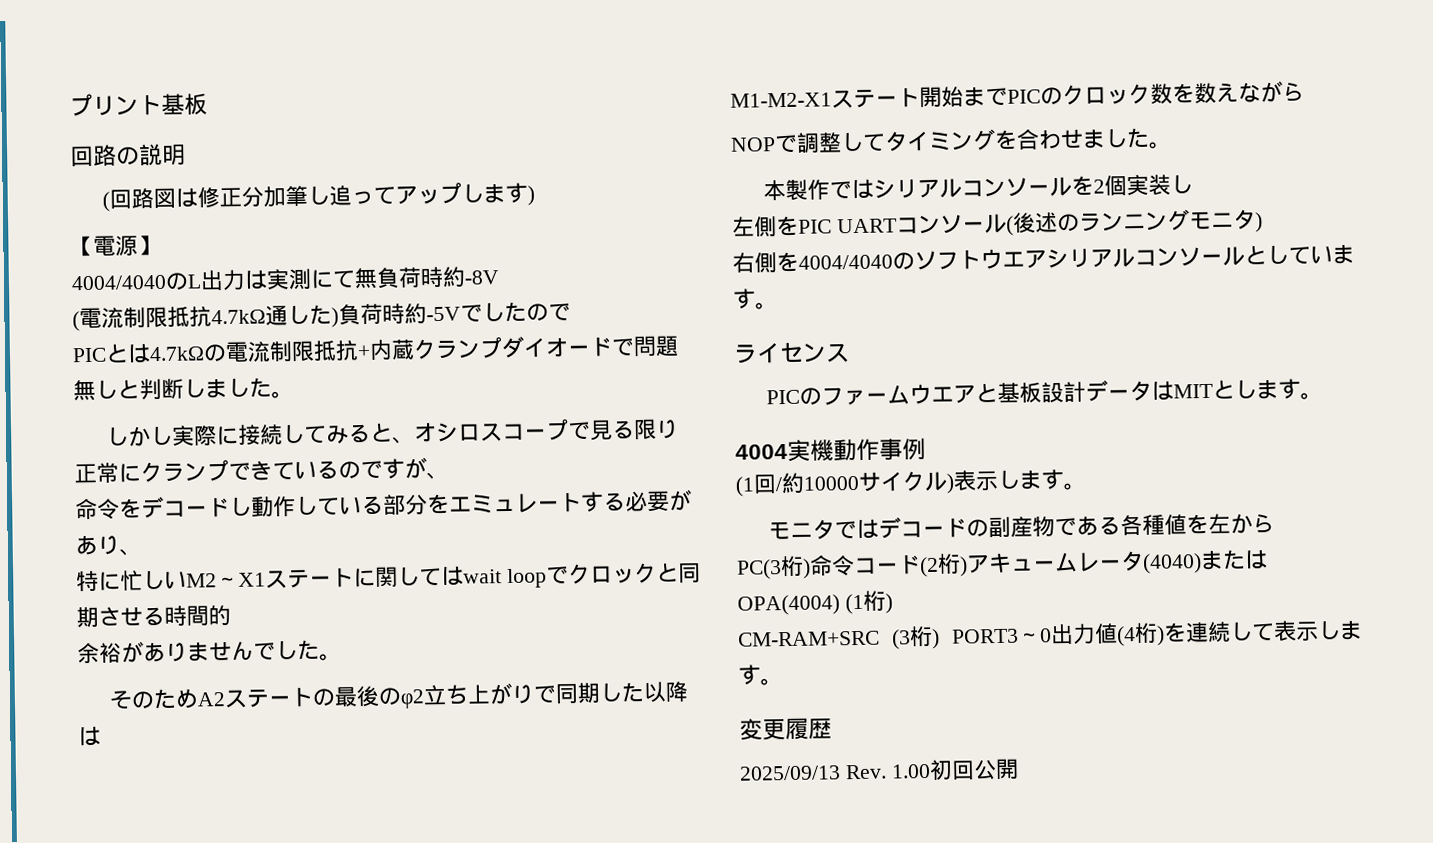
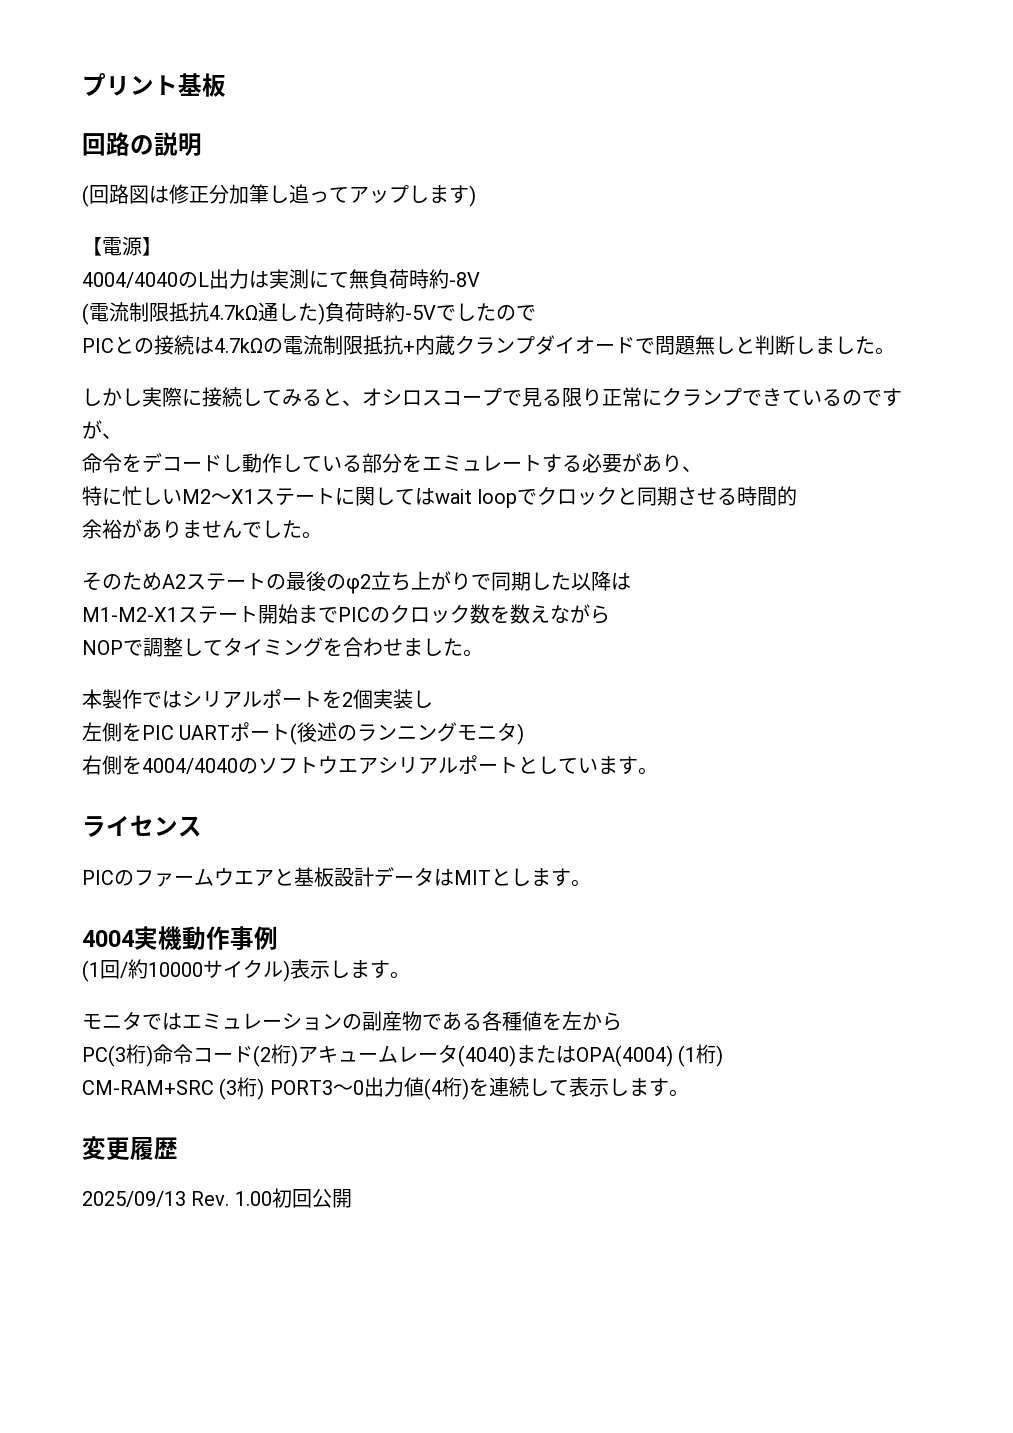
- PICとは4.7kΩの電流制限抵抗+内蔵クランプダイオードで問題無しと判断しました。
+ PICとの接続は4.7kΩの電流制限抵抗+内蔵クランプダイオードで問題無しと判断しました。
- 本製作ではシリアルコンソールを2個実装し
+ 本製作ではシリアルポートを2個実装し
- 左側をPIC UARTコンソール(後述のランニングモニタ)
+ 左側をPIC UARTポート(後述のランニングモニタ)
- 右側を4004/4040のソフトウエアシリアルコンソールとしています。
+ 右側を4004/4040のソフトウエアシリアルポートとしています。
- モニタではデコードの副産物である各種値を左から
+ モニタではエミュレーションの副産物である各種値を左から

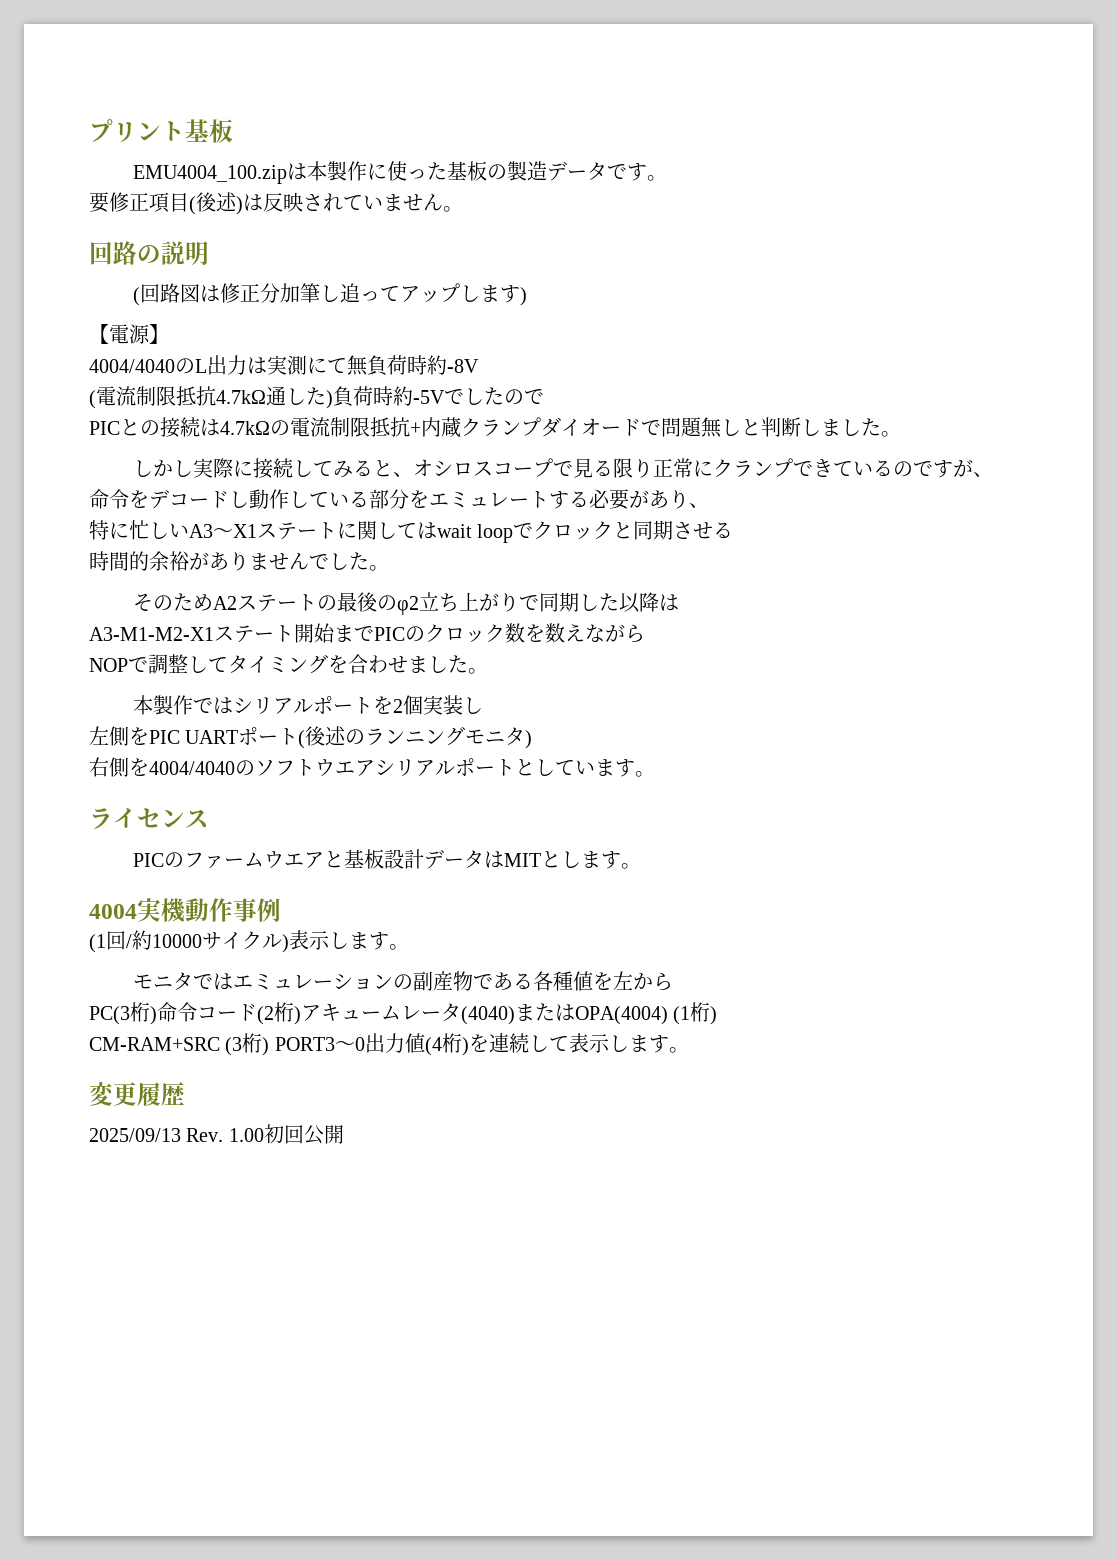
+ EMU4004_100.zipは本製作に使った基板の製造データです。
+ 要修正項目(後述)は反映されていません。
- 特に忙しいM2～X1ステートに関してはwait loopでクロックと同期させる時間的
- 余裕がありませんでした。
+ 特に忙しいA3～X1ステートに関してはwait loopでクロックと同期させる
+ 時間的余裕がありませんでした。
- M1-M2-X1ステート開始までPICのクロック数を数えながら
+ A3-M1-M2-X1ステート開始までPICのクロック数を数えながら

